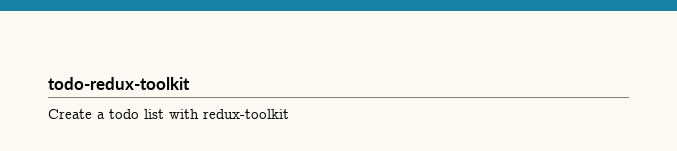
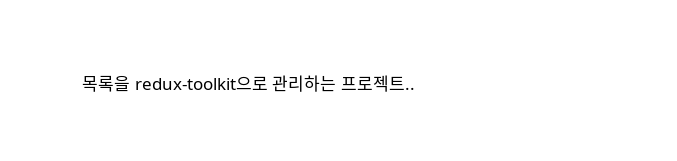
- todo-redux-toolkit
- Create a todo list with redux-toolkit
+ 목록을 redux-toolkit으로 관리하는 프로젝트..

